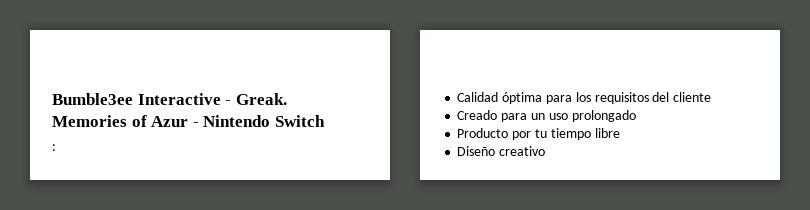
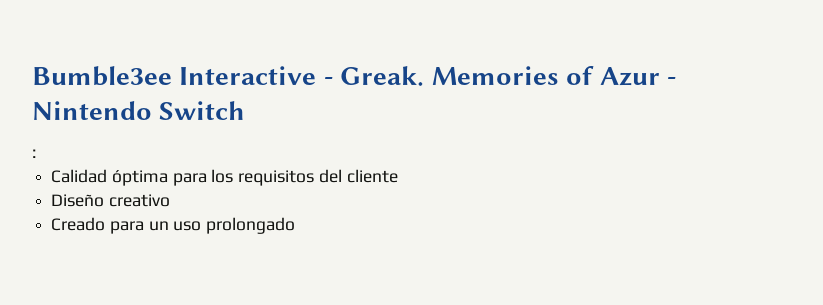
+ Diseño creativo
- Producto por tu tiempo libre
- Diseño creativo

